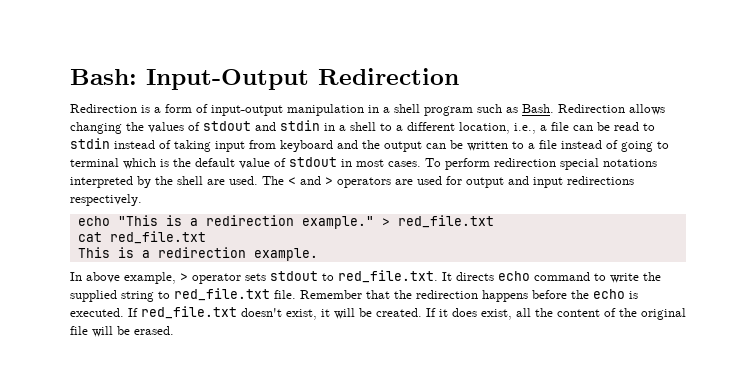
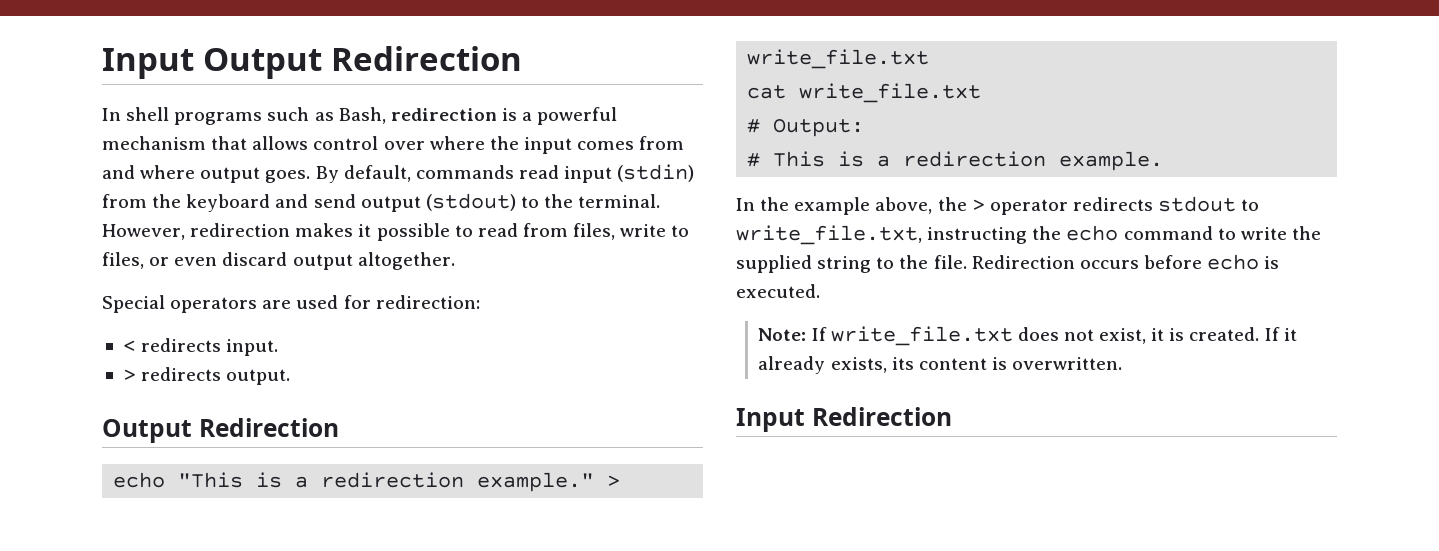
- Bash: Input-Output Redirection
- Redirection is a form of input-output manipulation in a shell program such as Bash. Redirection allows changing the values of stdout and stdin in a shell to a different location, i.e., a file can be read to stdin instead of taking input from keyboard and the output can be written to a file instead of going to terminal which is the default value of stdout in most cases. To perform redirection special notations interpreted by the shell are used. The < and > operators are used for output and input redirections respectively.
+ Input Output Redirection
+ In shell programs such as Bash, redirection is a powerful mechanism that allows control over where the input comes from and where output goes. By default, commands read input (stdin) from the keyboard and send output (stdout) to the terminal. However, redirection makes it possible to read from files, write to files, or even discard output altogether.
+ Special operators are used for redirection:
+ < redirects input.
+ > redirects output.
+ Output Redirection
- > red_file.txt
+ > write_file.txt
- cat red_file.txt
- This is a redirection example.
+ cat write_file.txt
+ # Output:
+ # This is a redirection example.
- In above example, > operator sets stdout to red_file.txt. It directs echo command to write the supplied string to red_file.txt file. Remember that the redirection happens before the echo is executed. If red_file.txt doesn't exist, it will be created. If it does exist, all the content of the original file will be erased.
+ In the example above, the > operator redirects stdout to write_file.txt, instructing the echo command to write the supplied string to the file. Redirection occurs before echo is executed.
+ Note: If write_file.txt does not exist, it is created. If it already exists, its content is overwritten.
+ Input Redirection

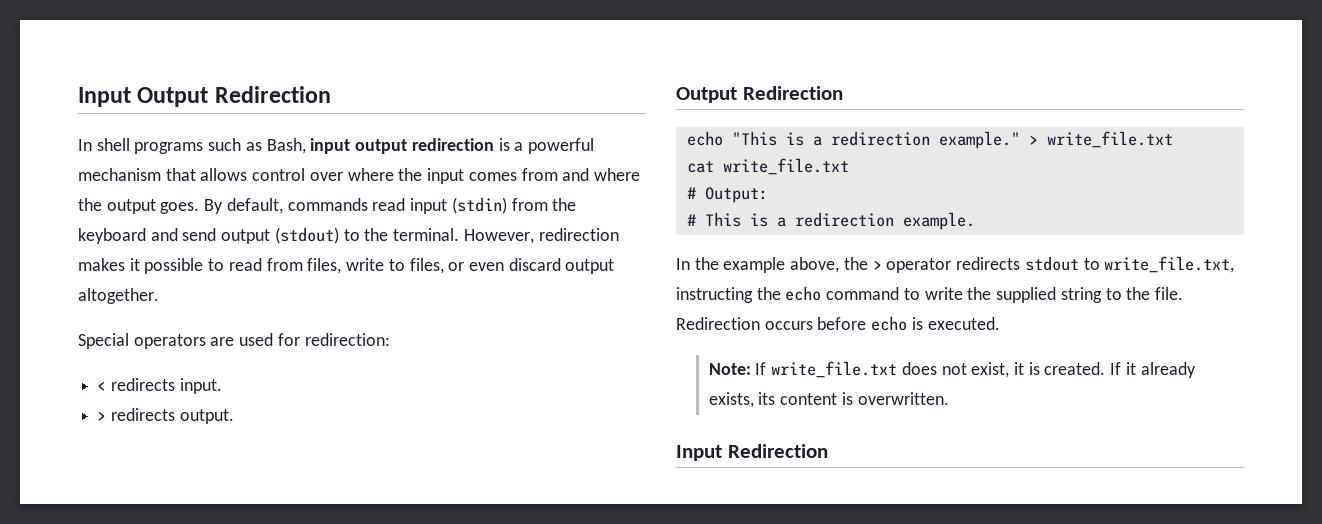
- In shell programs such as Bash, redirection is a powerful mechanism that allows control over where the input comes from and where output goes.
+ In shell programs such as Bash, input output redirection is a powerful mechanism that allows control over where the input comes from and where the output goes.

